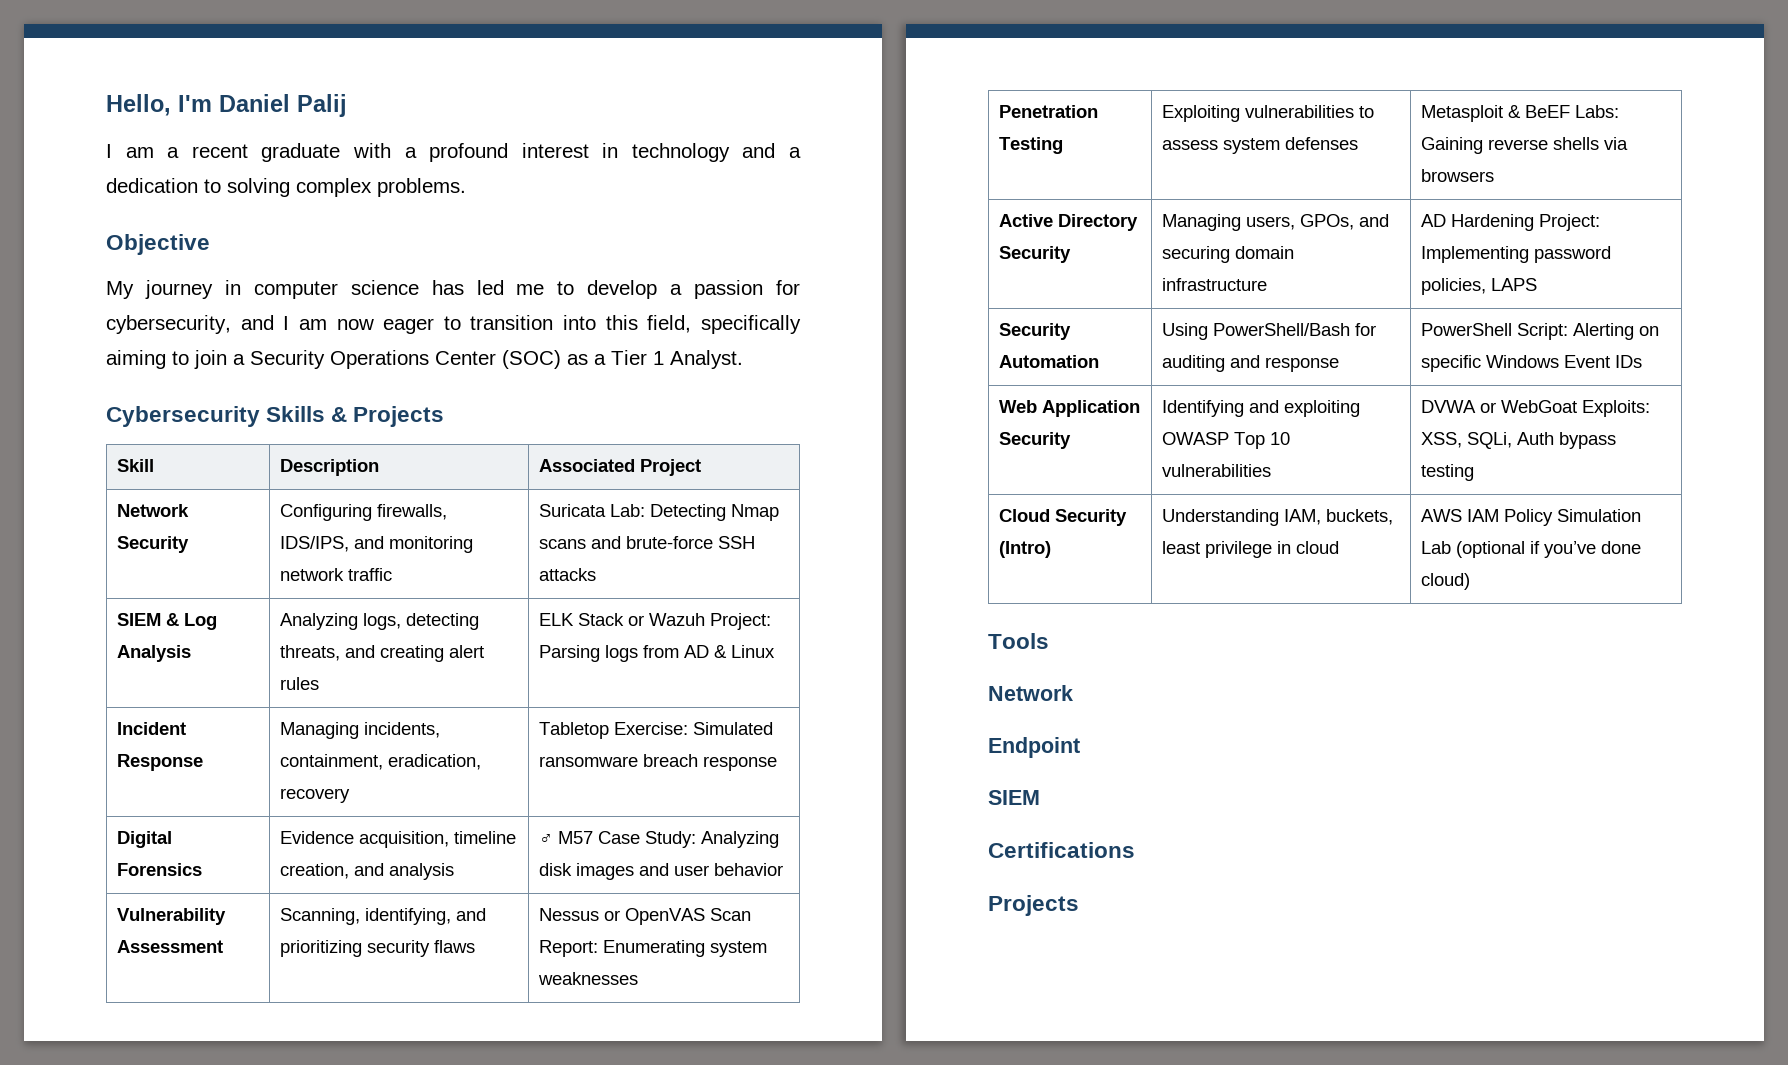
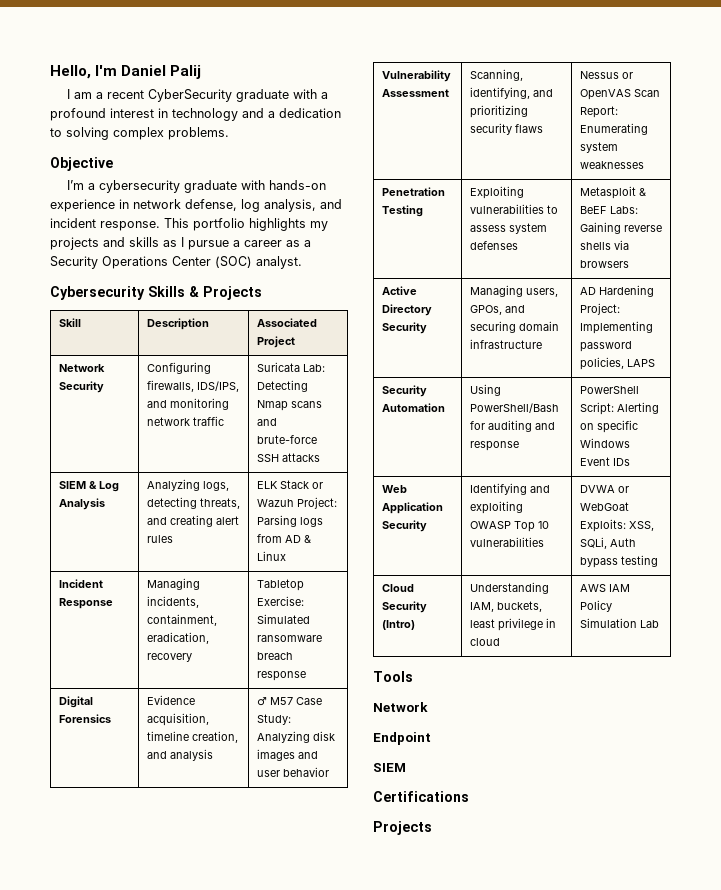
- I am a recent graduate with a profound interest in technology and a dedication to solving complex problems.
+ I am a recent CyberSecurity graduate with a profound interest in technology and a dedication to solving complex problems.
- My journey in computer science has led me to develop a passion for cybersecurity, and I am now eager to transition into this field, specifically aiming to join a Security Operations Center (SOC) as a Tier 1 Analyst.
+ I’m a cybersecurity graduate with hands-on experience in network defense, log analysis, and incident response. This portfolio highlights my projects and skills as I pursue a career as a Security Operations Center (SOC) analyst.
- Cloud Security (Intro) | Understanding IAM, buckets, least privilege in cloud | AWS IAM Policy Simulation Lab (optional if you’ve done cloud)
+ Cloud Security (Intro) | Understanding IAM, buckets, least privilege in cloud | AWS IAM Policy Simulation Lab

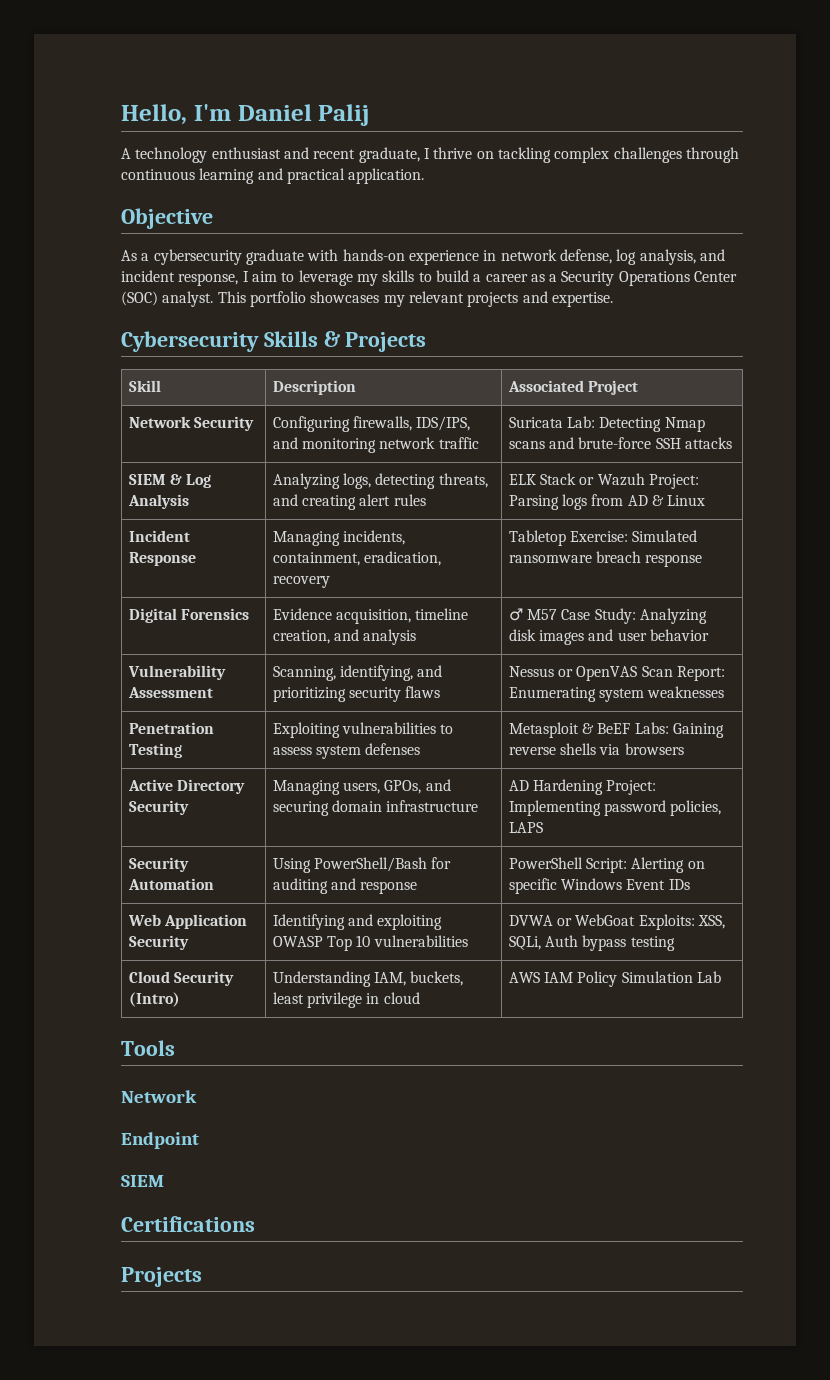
- I am a recent CyberSecurity graduate with a profound interest in technology and a dedication to solving complex problems.
+ A technology enthusiast and recent graduate, I thrive on tackling complex challenges through continuous learning and practical application.
- I’m a cybersecurity graduate with hands-on experience in network defense, log analysis, and incident response. This portfolio highlights my projects and skills as I pursue a career as a Security Operations Center (SOC) analyst.
+ As a cybersecurity graduate with hands-on experience in network defense, log analysis, and incident response, I aim to leverage my skills to build a career as a Security Operations Center (SOC) analyst. This portfolio showcases my relevant projects and expertise.

